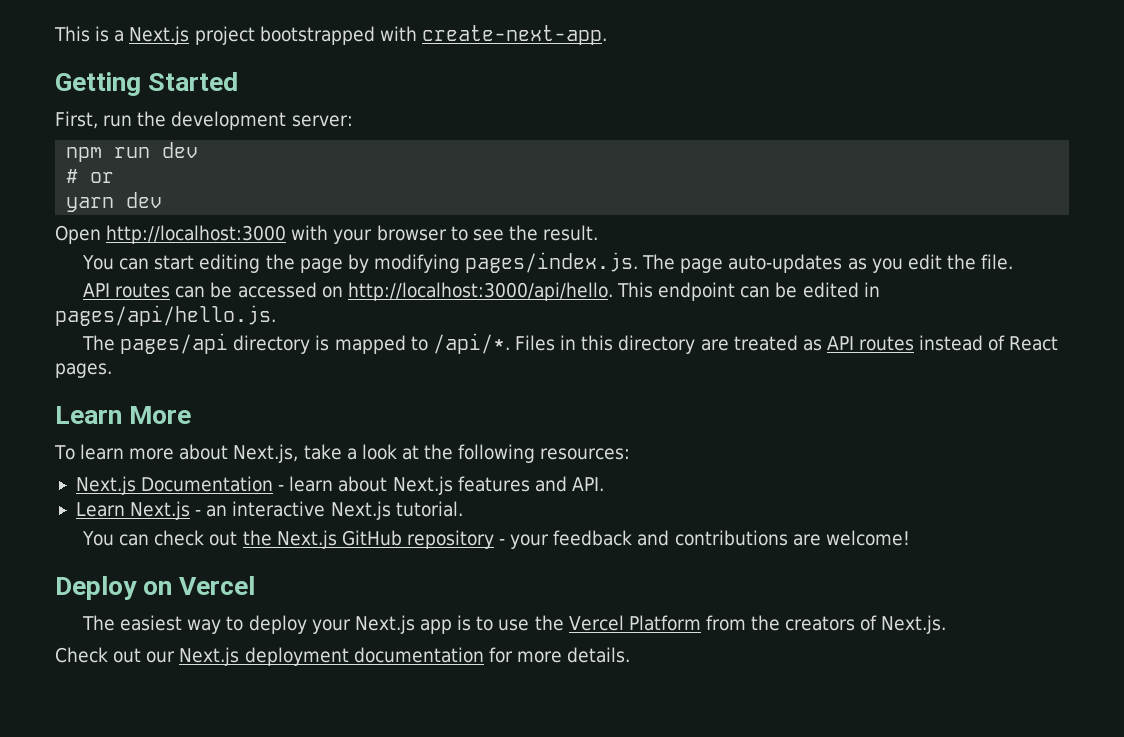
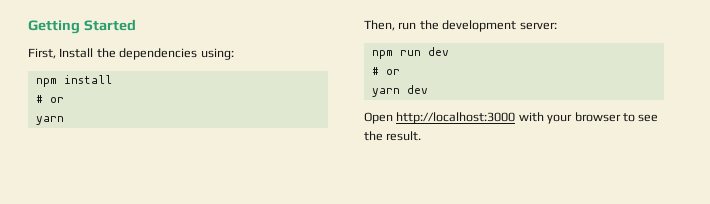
- This is a Next.js project bootstrapped with create-next-app.
  Getting Started
- First, run the development server:
+ First, Install the dependencies using:
+ npm install
+ # or
+ yarn
+ Then, run the development server:
- You can start editing the page by modifying pages/index.js. The page auto-updates as you edit the file.
- API routes can be accessed on http://localhost:3000/api/hello. This endpoint can be edited in pages/api/hello.js.
- The pages/api directory is mapped to /api/*. Files in this directory are treated as API routes instead of React pages.
- Learn More
- To learn more about Next.js, take a look at the following resources:
- Next.js Documentation - learn about Next.js features and API.
- Learn Next.js - an interactive Next.js tutorial.
- You can check out the Next.js GitHub repository - your feedback and contributions are welcome!
- Deploy on Vercel
- The easiest way to deploy your Next.js app is to use the Vercel Platform from the creators of Next.js.
- Check out our Next.js deployment documentation for more details.

